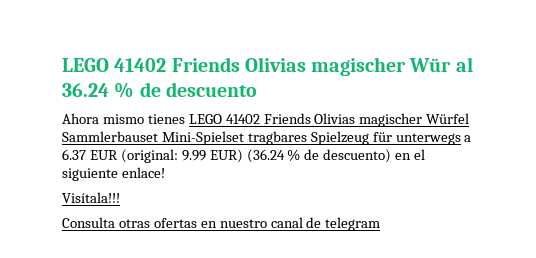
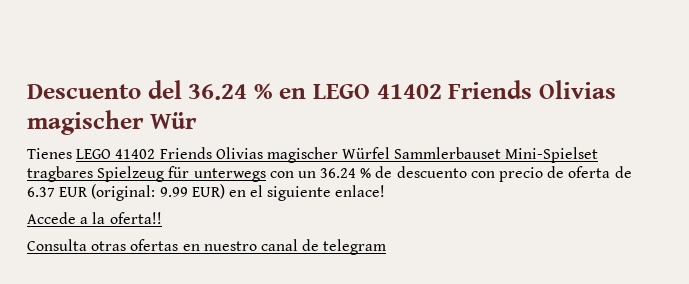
- LEGO 41402 Friends Olivias magischer Wür al 36.24 % de descuento
- Ahora mismo tienes LEGO 41402 Friends Olivias magischer Würfel Sammlerbauset Mini-Spielset tragbares Spielzeug für unterwegs a 6.37 EUR (original: 9.99 EUR) (36.24 % de descuento) en el siguiente enlace!
+ Descuento del 36.24 % en LEGO 41402 Friends Olivias magischer Wür
+ Tienes LEGO 41402 Friends Olivias magischer Würfel Sammlerbauset Mini-Spielset tragbares Spielzeug für unterwegs con un 36.24 % de descuento con precio de oferta de 6.37 EUR (original: 9.99 EUR) en el siguiente enlace!
- Visítala!!!
+ Accede a la oferta!!

